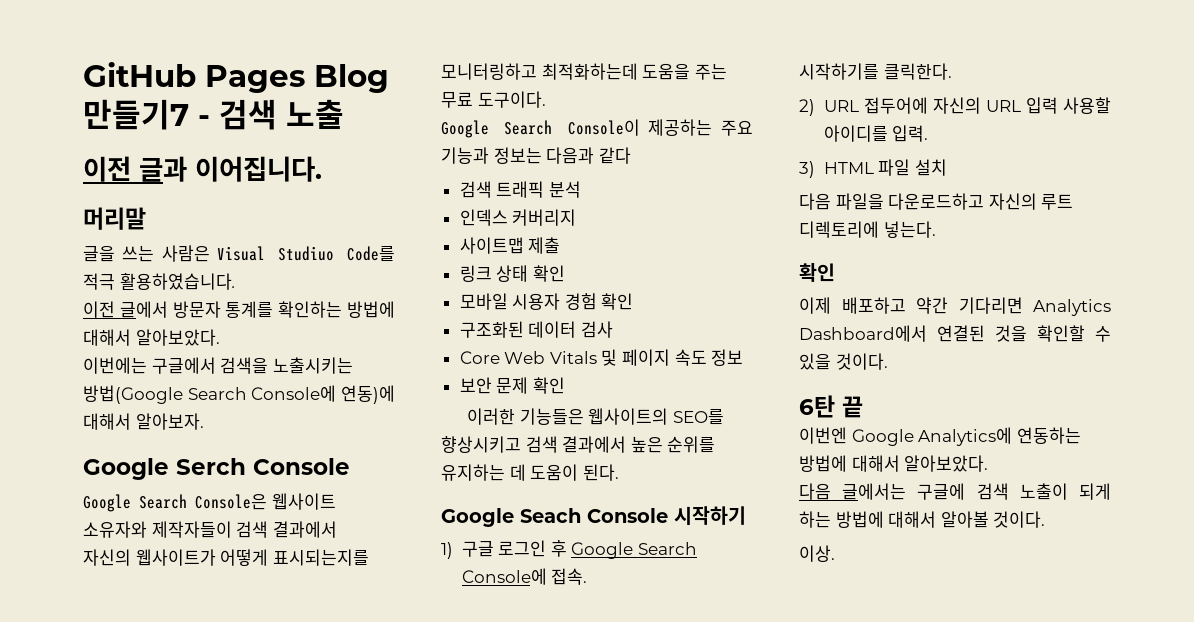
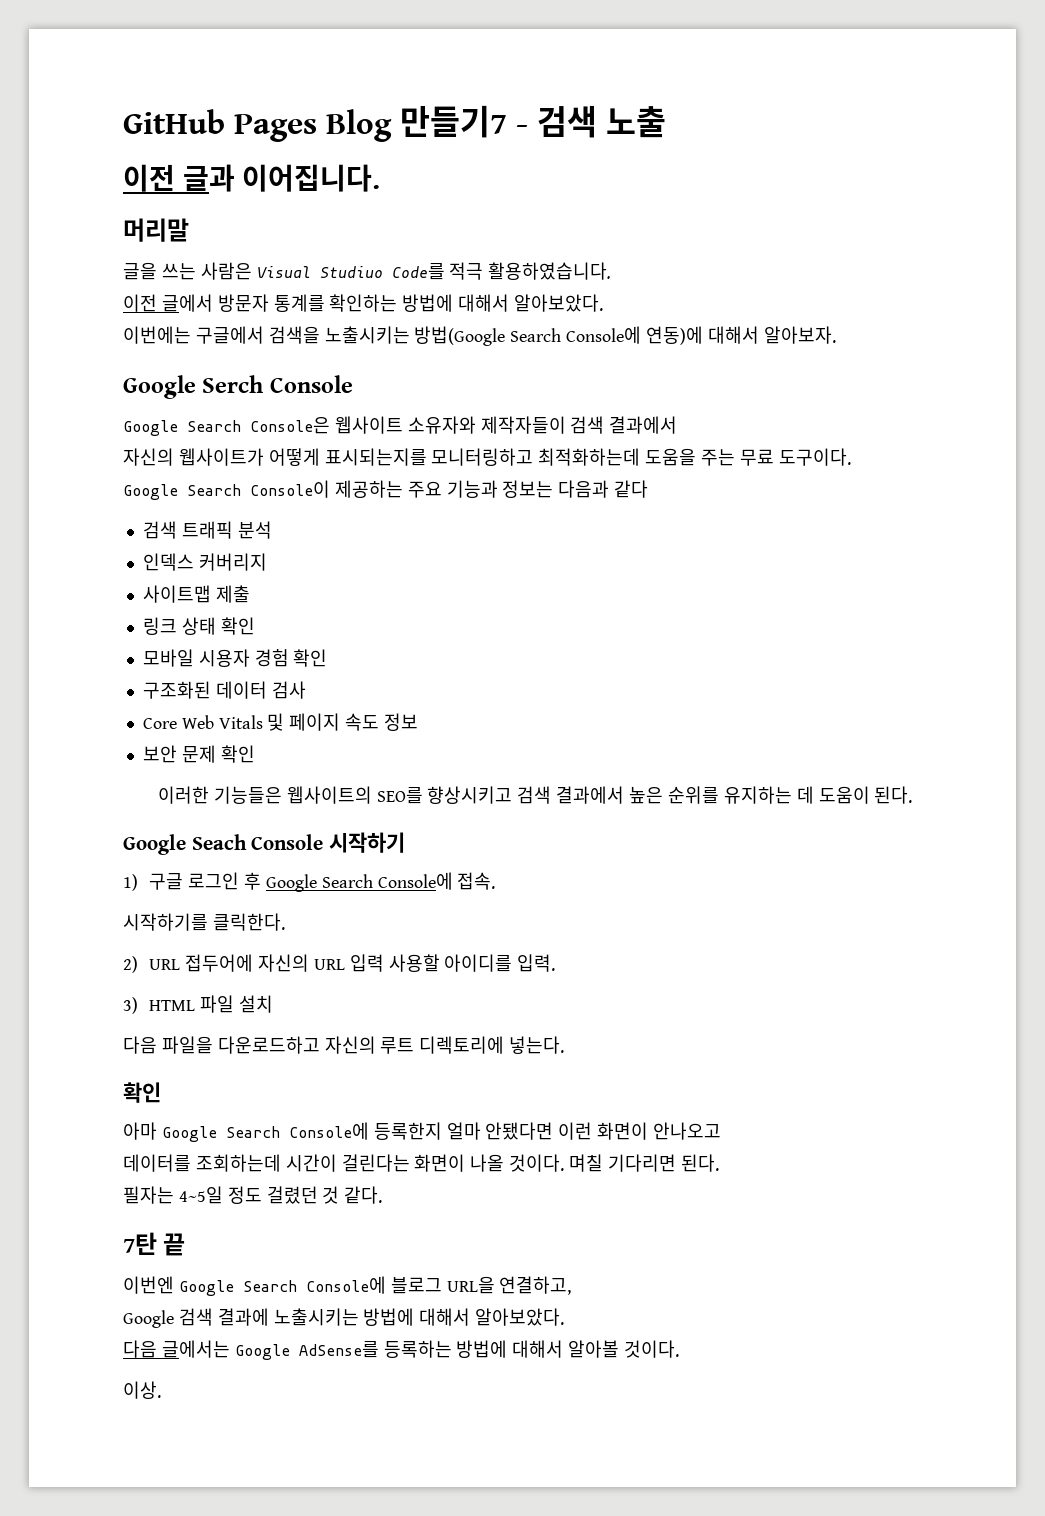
- 이제 배포하고 약간 기다리면 Analytics Dashboard에서 연결된 것을 확인할 수 있을 것이다.
- 6탄 끝
- 이번엔 Google Analytics에 연동하는 방법에 대해서 알아보았다.
+ 아마 Google Search Console에 등록한지 얼마 안됐다면 이런 화면이 안나오고
+ 데이터를 조회하는데 시간이 걸린다는 화면이 나올 것이다. 며칠 기다리면 된다.
+ 필자는 4~5일 정도 걸렸던 것 같다.
+ 7탄 끝
+ 이번엔 Google Search Console에 블로그 URL을 연결하고,
+ Google 검색 결과에 노출시키는 방법에 대해서 알아보았다.
- 다음 글에서는 구글에 검색 노출이 되게 하는 방법에 대해서 알아볼 것이다.
+ 다음 글에서는 Google AdSense를 등록하는 방법에 대해서 알아볼 것이다.

